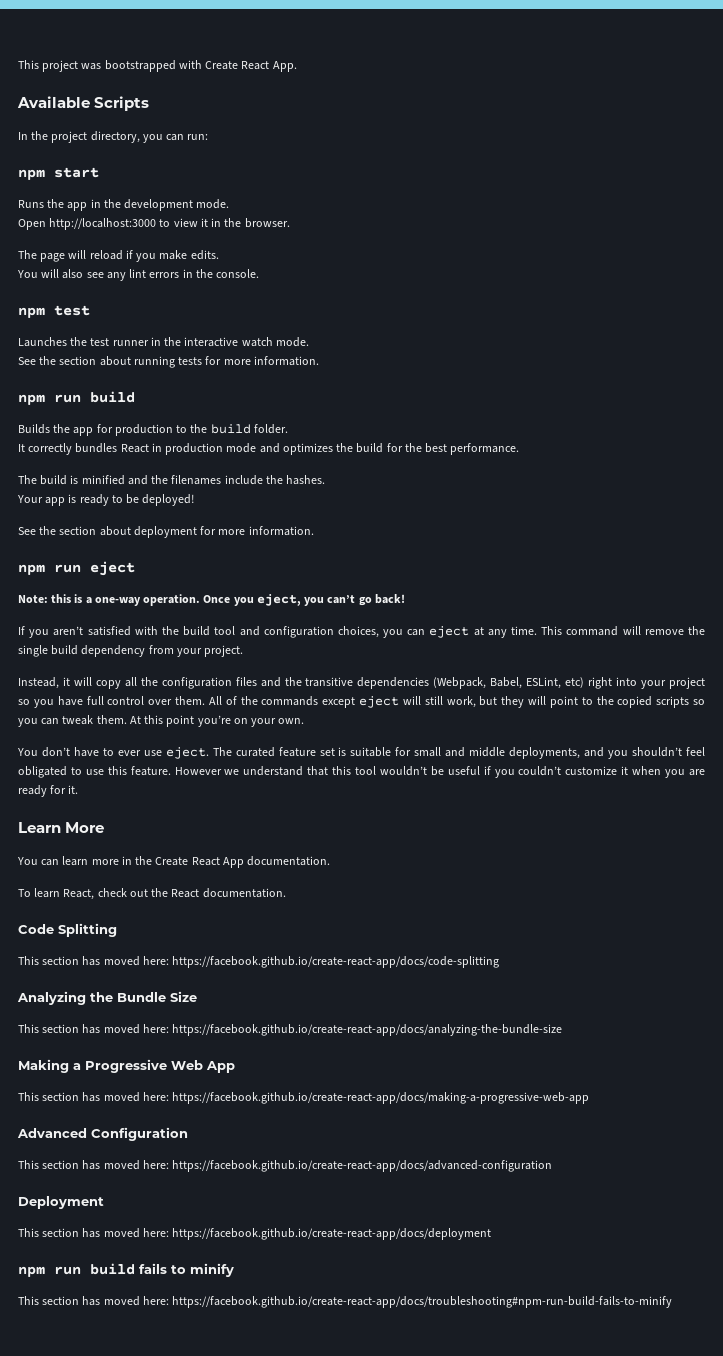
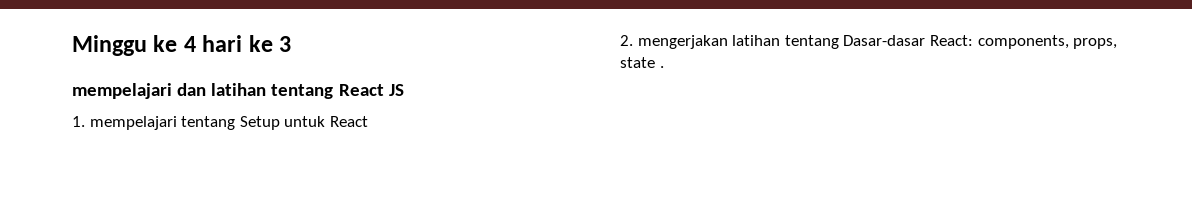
- This project was bootstrapped with Create React App.
- Available Scripts
- In the project directory, you can run:
- npm start
- Runs the app in the development mode.
- Open http://localhost:3000 to view it in the browser.
- The page will reload if you make edits.
- You will also see any lint errors in the console.
- npm test
- Launches the test runner in the interactive watch mode.
- See the section about running tests for more information.
- npm run build
- Builds the app for production to the build folder.
- It correctly bundles React in production mode and optimizes the build for the best performance.
- The build is minified and the filenames include the hashes.
- Your app is ready to be deployed!
- See the section about deployment for more information.
- npm run eject
- Note: this is a one-way operation. Once you eject, you can’t go back!
- If you aren’t satisfied with the build tool and configuration choices, you can eject at any time. This command will remove the single build dependency from your project.
- Instead, it will copy all the configuration files and the transitive dependencies (Webpack, Babel, ESLint, etc) right into your project so you have full control over them. All of the commands except eject will still work, but they will point to the copied scripts so you can tweak them. At this point you’re on your own.
- You don’t have to ever use eject. The curated feature set is suitable for small and middle deployments, and you shouldn’t feel obligated to use this feature. However we understand that this tool wouldn’t be useful if you couldn’t customize it when you are ready for it.
- Learn More
- You can learn more in the Create React App documentation.
- To learn React, check out the React documentation.
- Code Splitting
- This section has moved here: https://facebook.github.io/create-react-app/docs/code-splitting
- Analyzing the Bundle Size
- This section has moved here: https://facebook.github.io/create-react-app/docs/analyzing-the-bundle-size
- Making a Progressive Web App
- This section has moved here: https://facebook.github.io/create-react-app/docs/making-a-progressive-web-app
- Advanced Configuration
- This section has moved here: https://facebook.github.io/create-react-app/docs/advanced-configuration
- Deployment
- This section has moved here: https://facebook.github.io/create-react-app/docs/deployment
- npm run build fails to minify
- This section has moved here: https://facebook.github.io/create-react-app/docs/troubleshooting#npm-run-build-fails-to-minify
+ Minggu ke 4 hari ke 3
+ mempelajari dan latihan tentang React JS
+ 1. mempelajari tentang Setup untuk React
+ 2. mengerjakan latihan tentang Dasar-dasar React: components, props, state .

